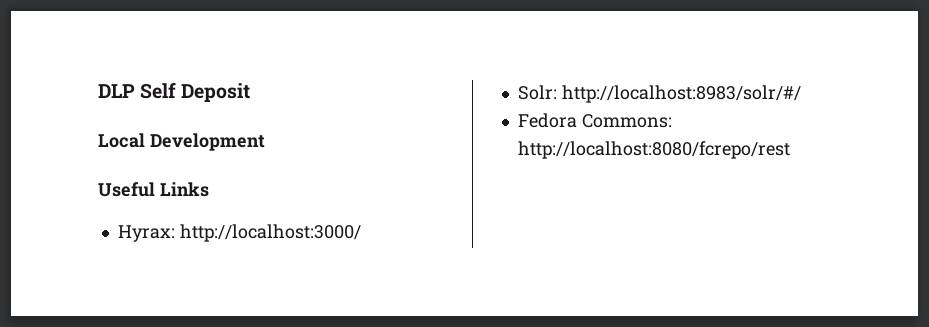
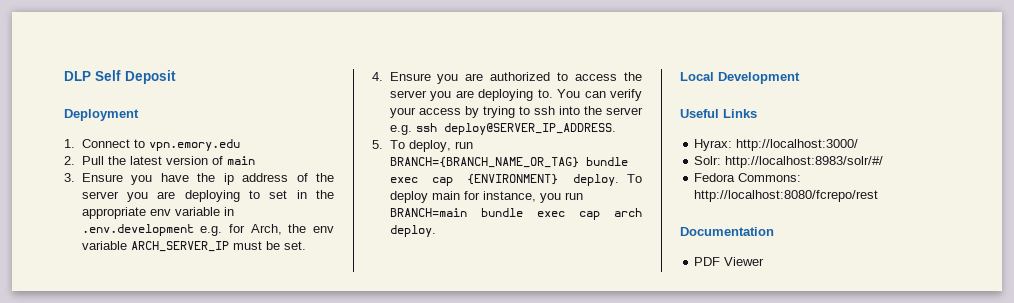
+ Deployment
+ 1. Connect to vpn.emory.edu
+ 2. Pull the latest version of main
+ 3. Ensure you have the ip address of the server you are deploying to set in the appropriate env variable in .env.development e.g. for Arch, the env variable ARCH_SERVER_IP must be set.
+ 4. Ensure you are authorized to access the server you are deploying to. You can verify your access by trying to ssh into the server e.g. ssh deploy@SERVER_IP_ADDRESS.
+ 5. To deploy, run BRANCH={BRANCH_NAME_OR_TAG} bundle exec cap {ENVIRONMENT} deploy. To deploy main for instance, you run BRANCH=main bundle exec cap arch deploy.
+ Documentation
+ PDF Viewer

